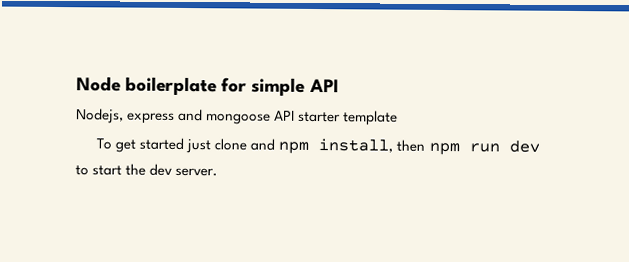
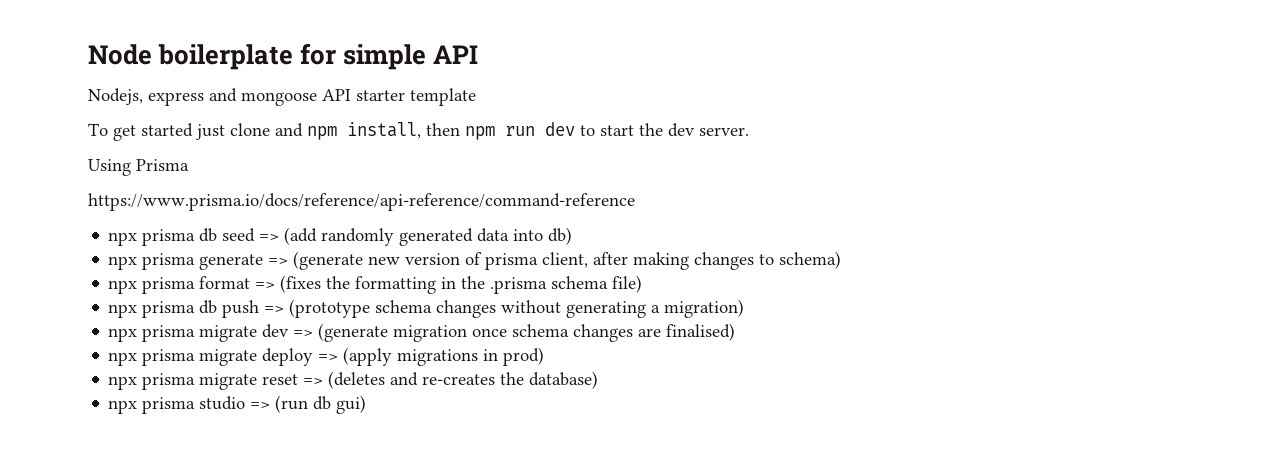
+ Using Prisma
+ https://www.prisma.io/docs/reference/api-reference/command-reference
+ npx prisma db seed => (add randomly generated data into db)
+ npx prisma generate => (generate new version of prisma client, after making changes to schema)
+ npx prisma format => (fixes the formatting in the .prisma schema file)
+ npx prisma db push => (prototype schema changes without generating a migration)
+ npx prisma migrate dev => (generate migration once schema changes are finalised)
+ npx prisma migrate deploy => (apply migrations in prod)
+ npx prisma migrate reset => (deletes and re-creates the database)
+ npx prisma studio => (run db gui)

